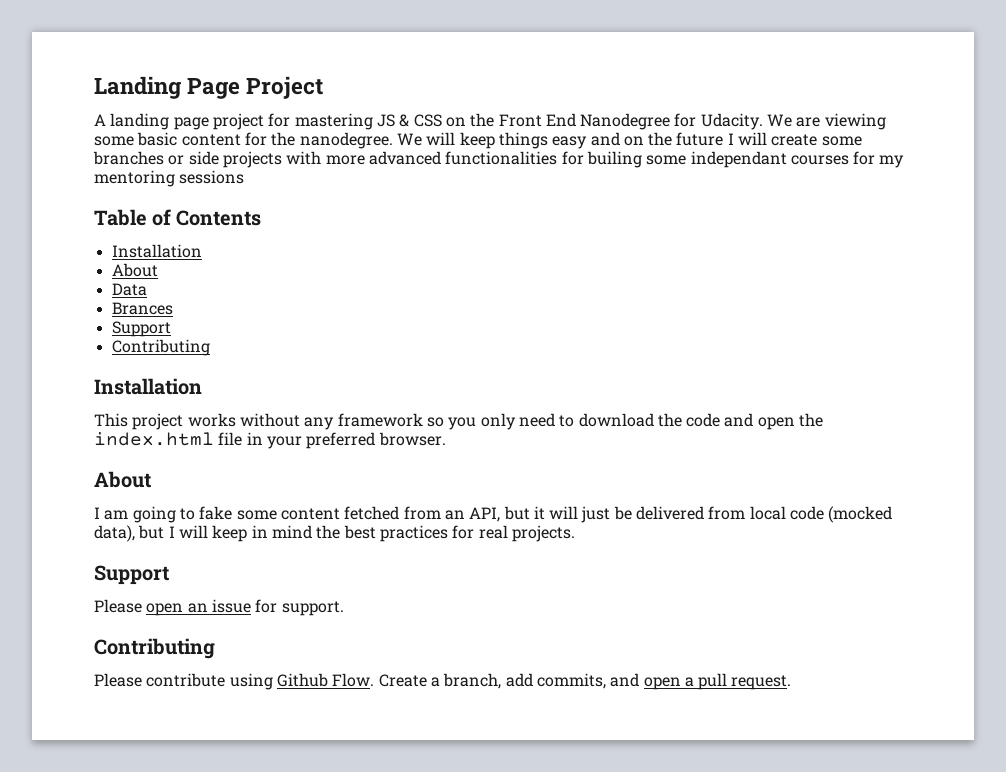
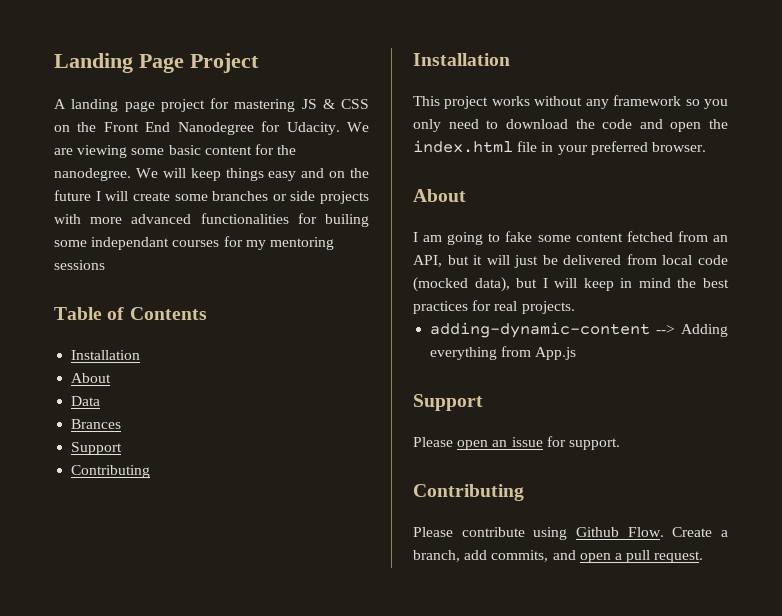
+ adding-dynamic-content --> Adding everything from App.js

